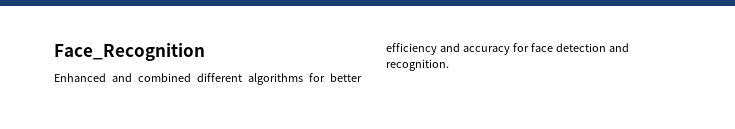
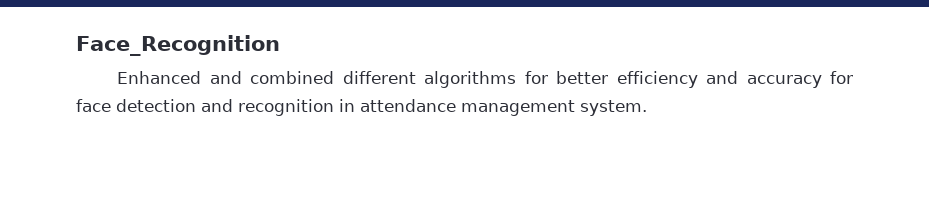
- Enhanced and combined different algorithms for better efficiency and accuracy for face detection and recognition.
+ Enhanced and combined different algorithms for better efficiency and accuracy for face detection and recognition in attendance management system.

